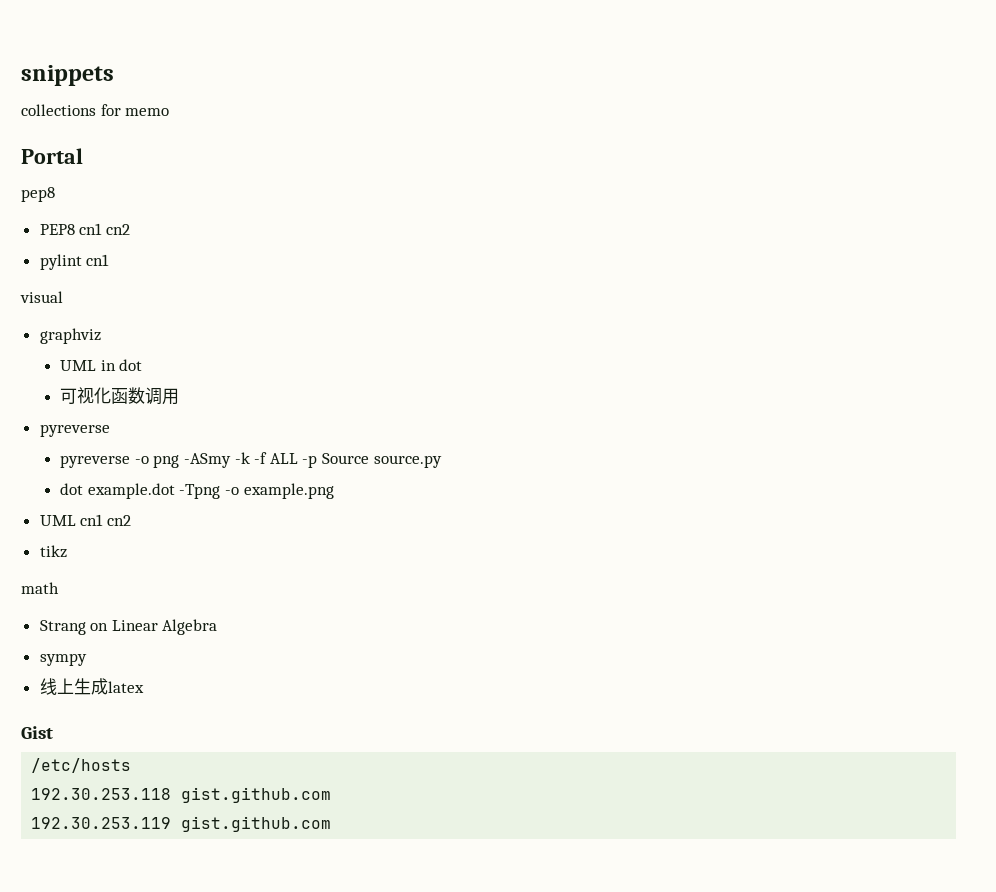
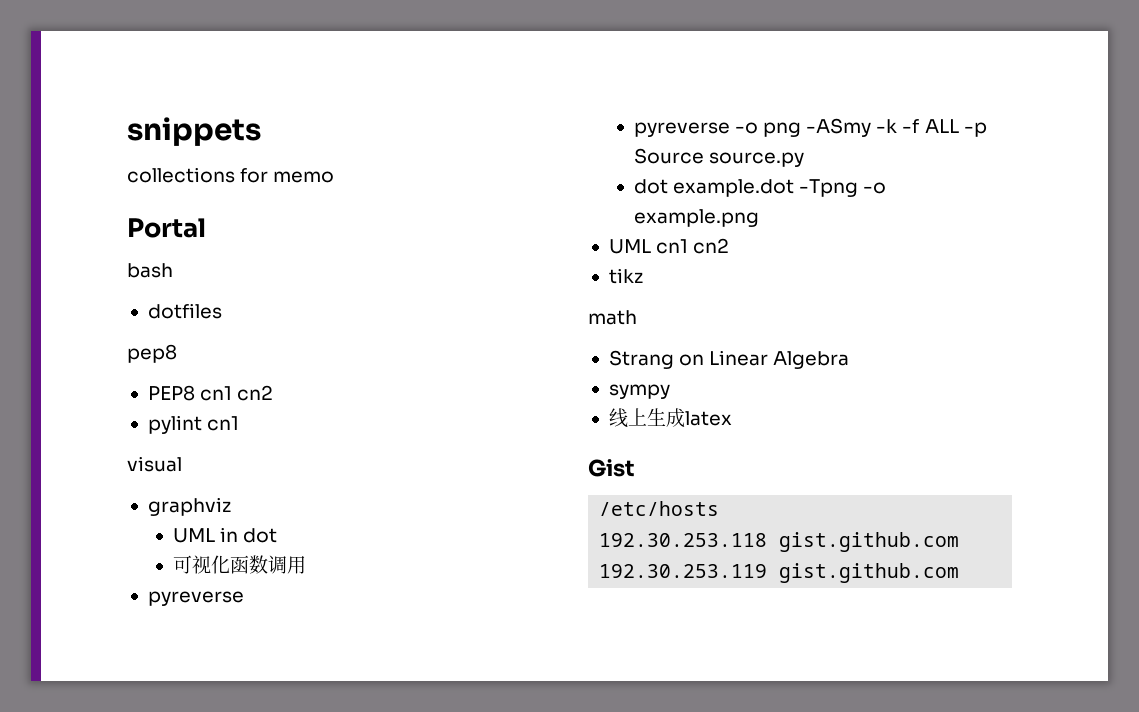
+ bash
+ dotfiles

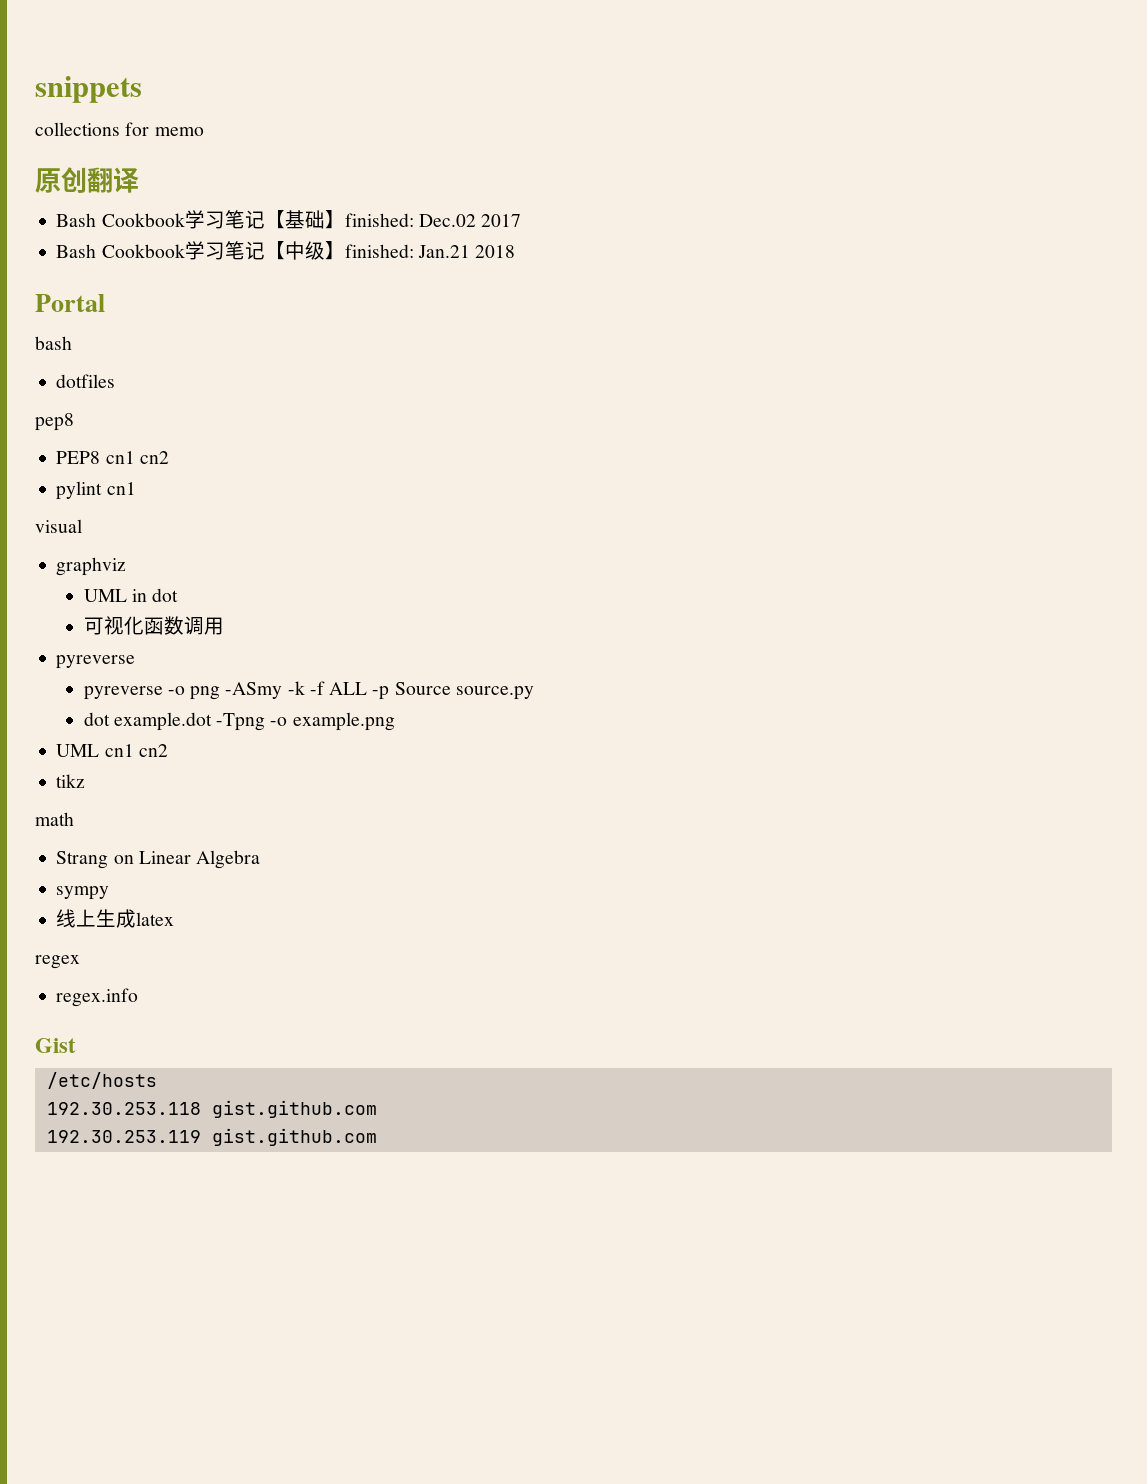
+ 原创翻译
+ Bash Cookbook学习笔记【基础】finished: Dec.02 2017
+ Bash Cookbook学习笔记【中级】finished: Jan.21 2018
+ regex
+ regex.info

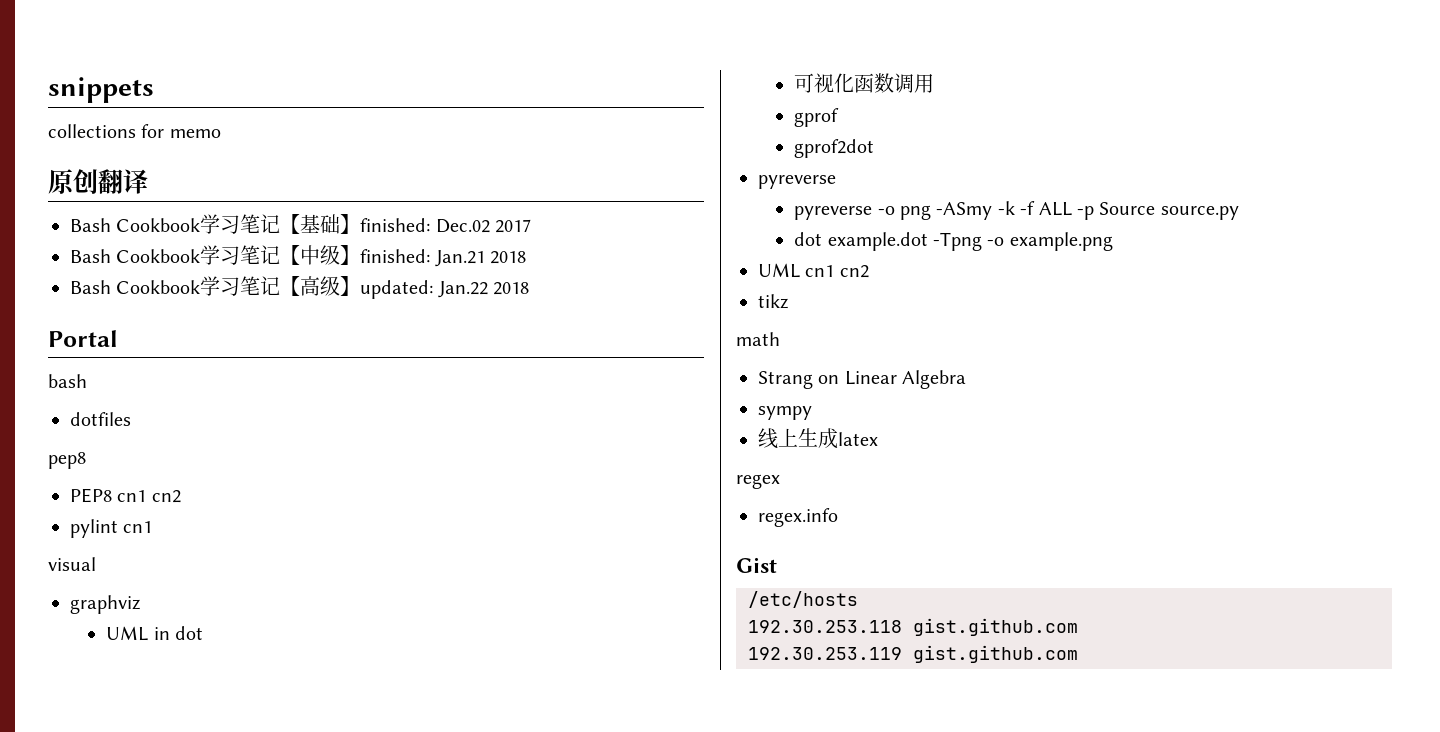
+ Bash Cookbook学习笔记【高级】updated: Jan.22 2018
+ gprof
+ gprof2dot

